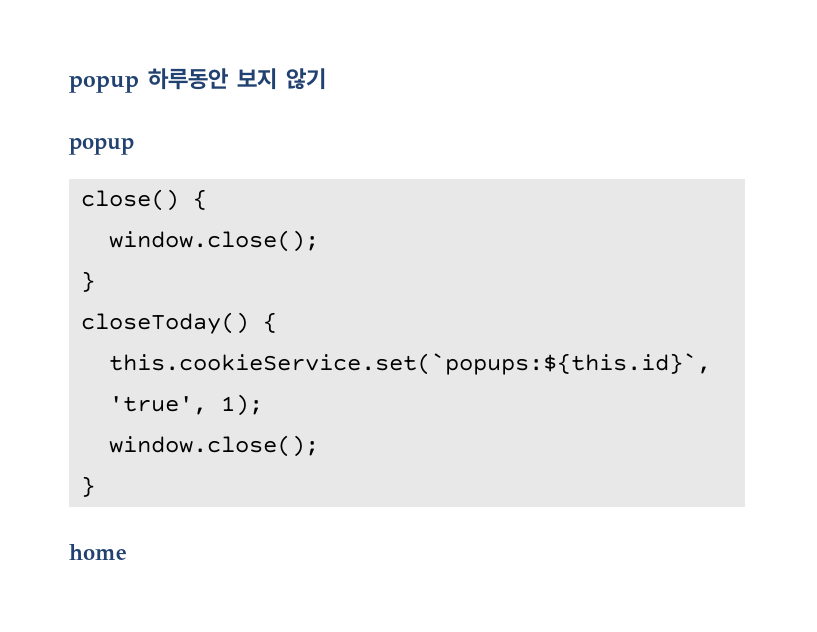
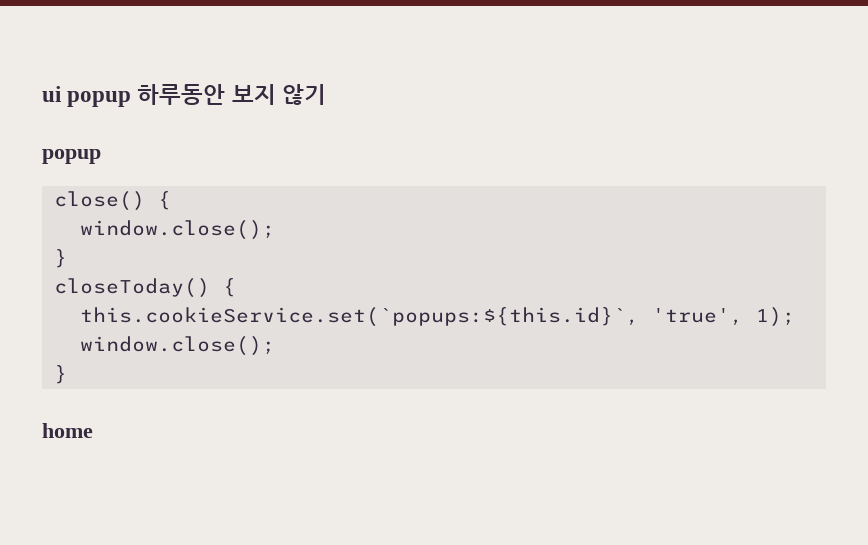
- popup 하루동안 보지 않기
+ ui popup 하루동안 보지 않기

